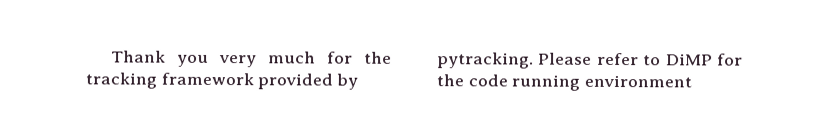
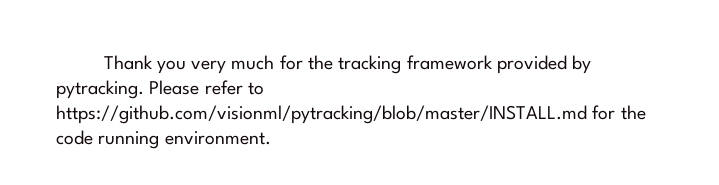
- Please refer to DiMP for the code running environment
+ Please refer to https://github.com/visionml/pytracking/blob/master/INSTALL.md for the code running environment.

